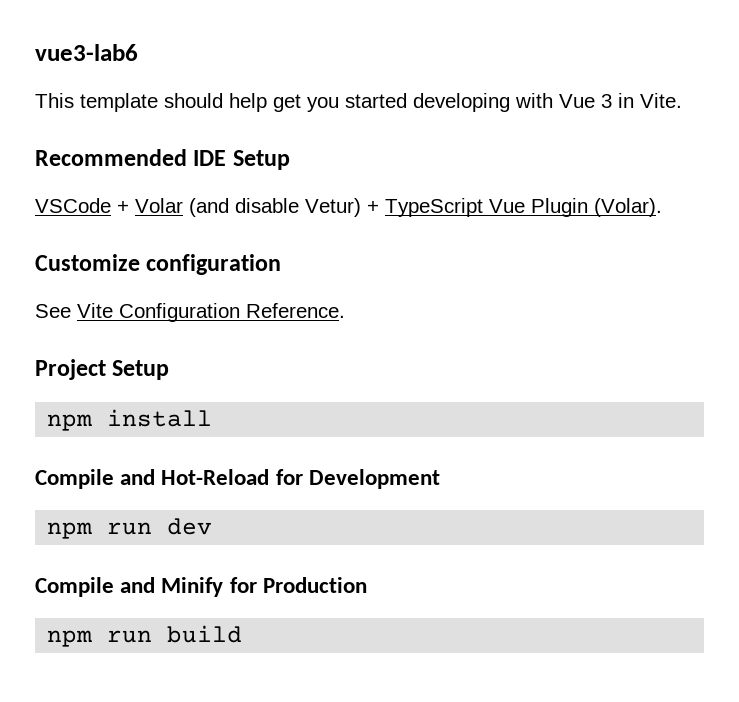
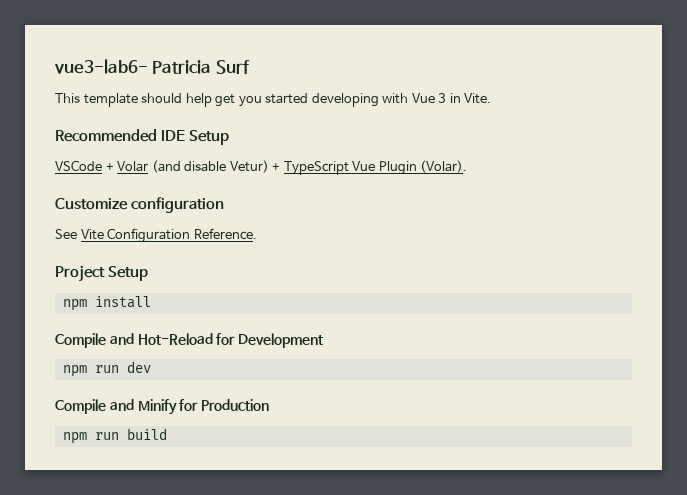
- vue3-lab6
+ vue3-lab6- Patricia Surf

